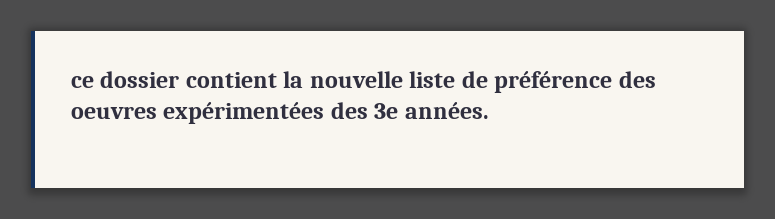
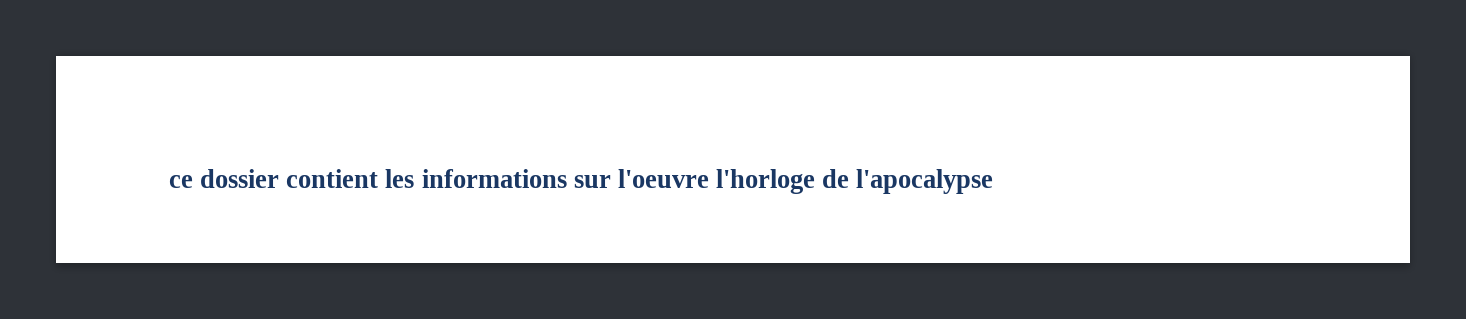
- ce dossier contient la nouvelle liste de préférence des oeuvres expérimentées des 3e années.
+ ce dossier contient les informations sur l'oeuvre l'horloge de l'apocalypse

